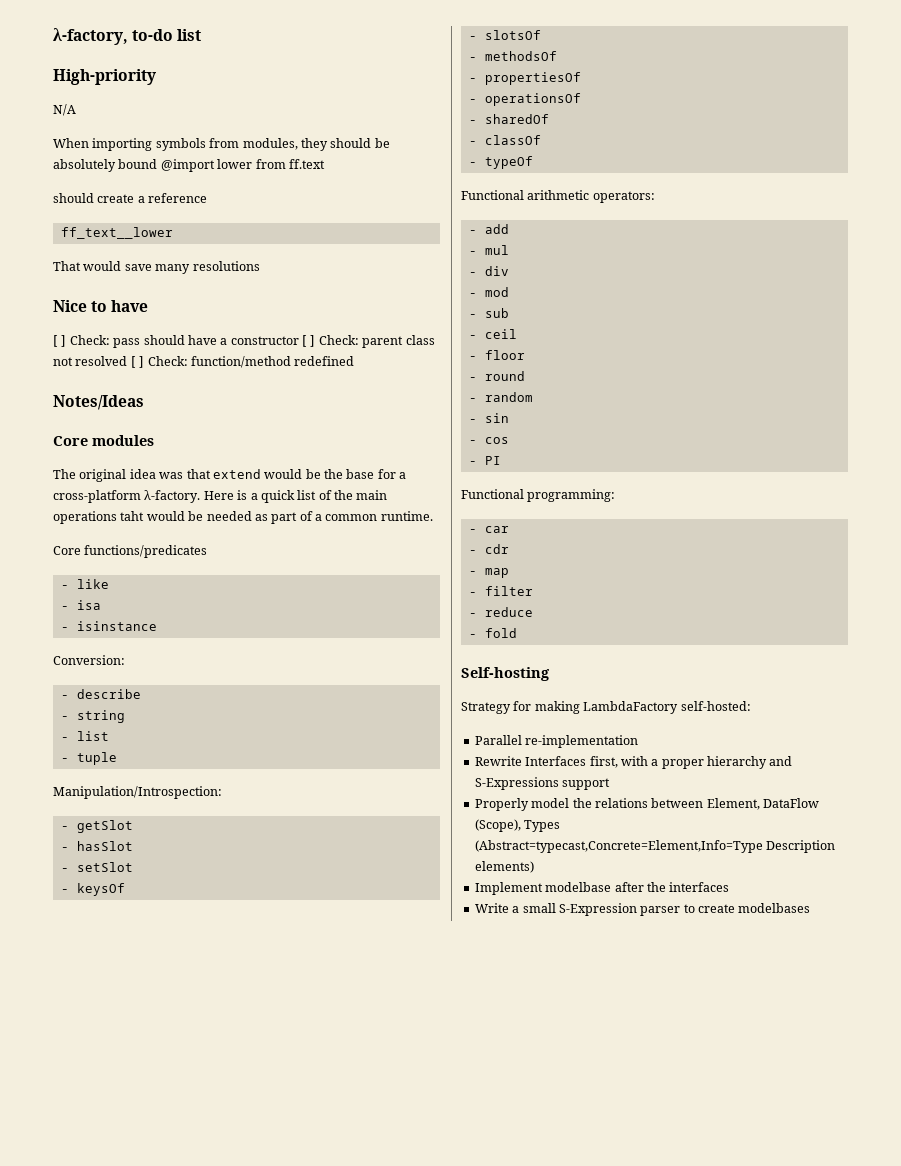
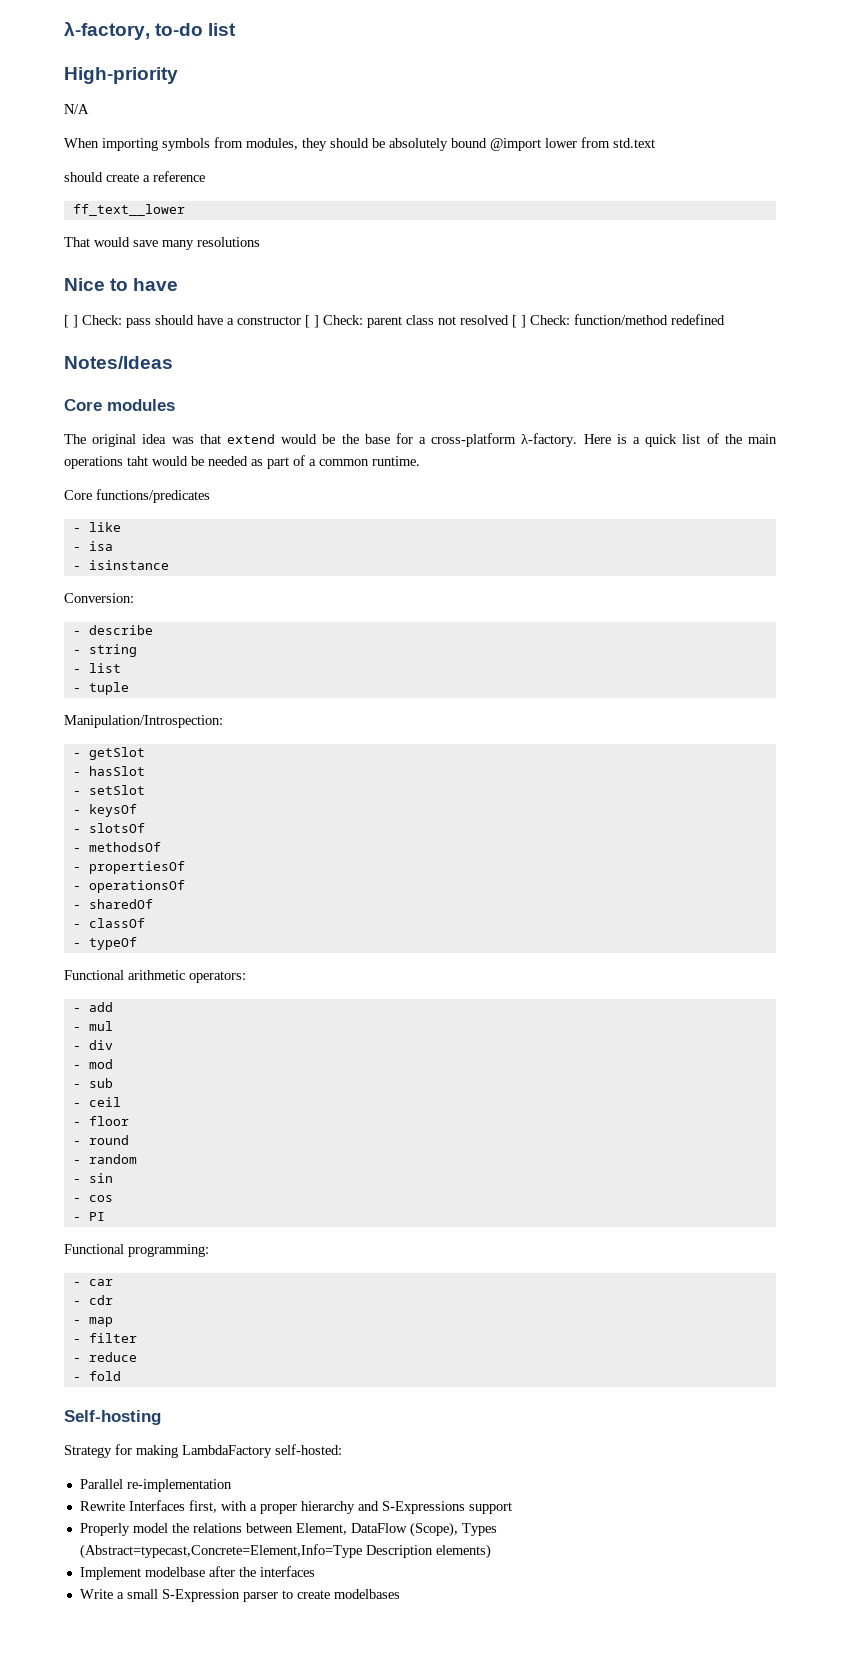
- When importing symbols from modules, they should be absolutely bound @import lower from ff.text
+ When importing symbols from modules, they should be absolutely bound @import lower from std.text

